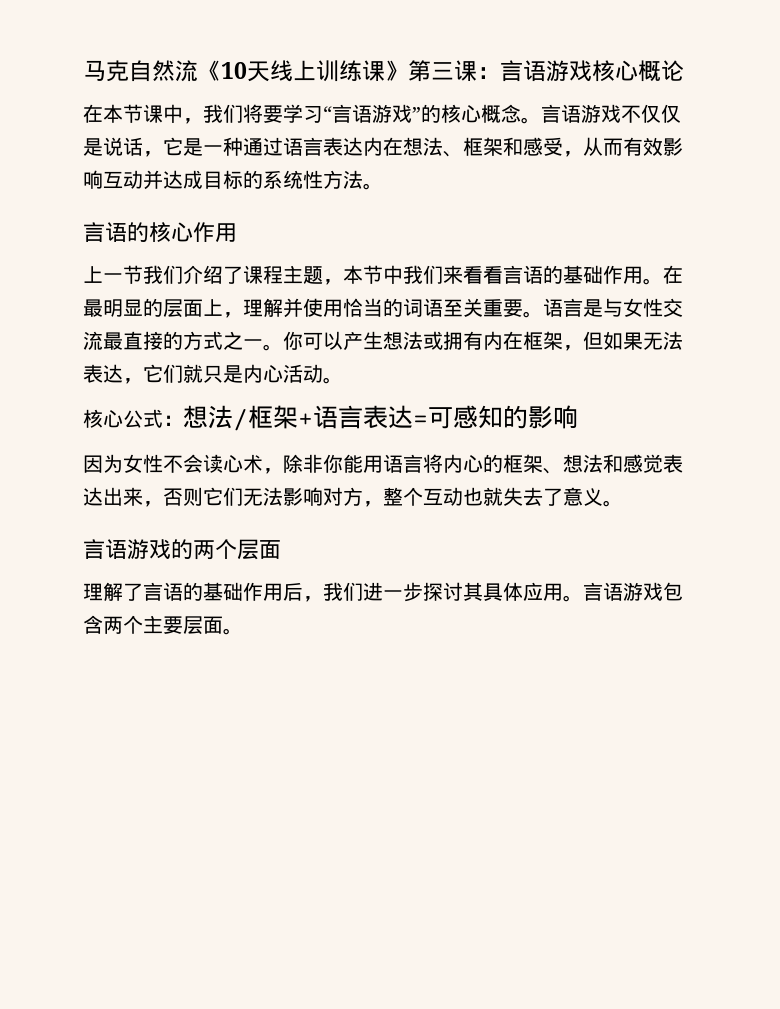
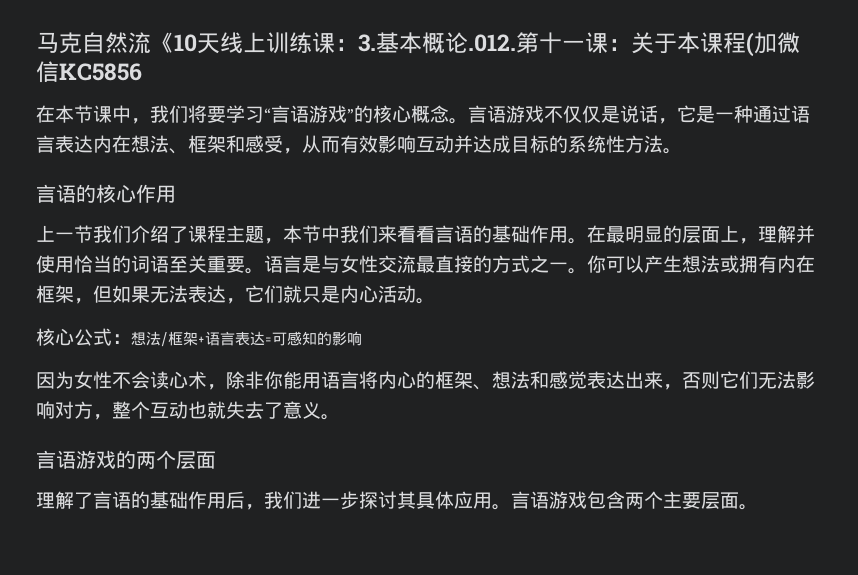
- 马克自然流《10天线上训练课》第三课：言语游戏核心概论
+ 马克自然流《10天线上训练课：3.基本概论.012.第十一课：关于本课程(加微信KC5856

